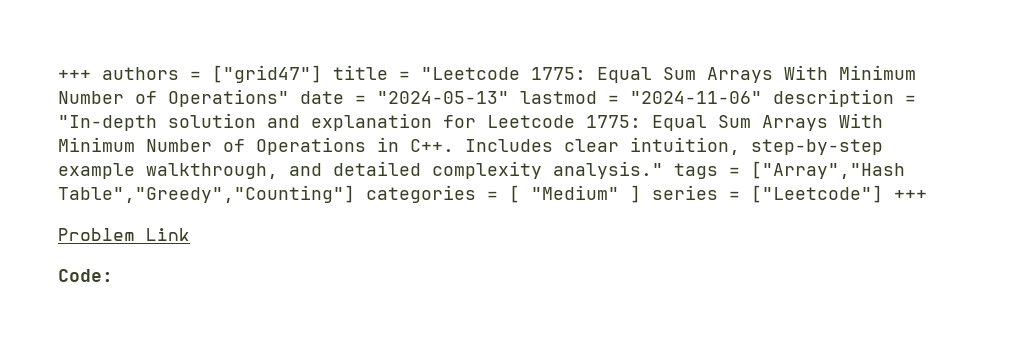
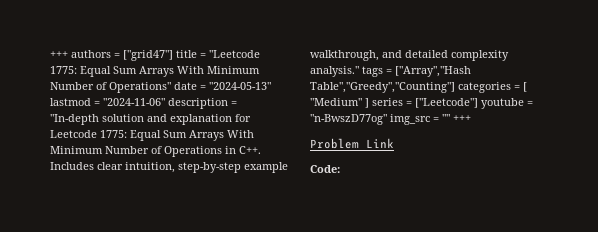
- Equal Sum Arrays With Minimum Number of Operations in C++. Includes clear intuition, step-by-step example walkthrough, and detailed complexity analysis." tags = ["Array","Hash Table","Greedy","Counting"] categories = [ "Medium" ] series = ["Leetcode"] +++
+ Equal Sum Arrays With Minimum Number of Operations in C++. Includes clear intuition, step-by-step example walkthrough, and detailed complexity analysis." tags = ["Array","Hash Table","Greedy","Counting"] categories = [ "Medium" ] series = ["Leetcode"] youtube = "n-BwszD77og" img_src = "" +++

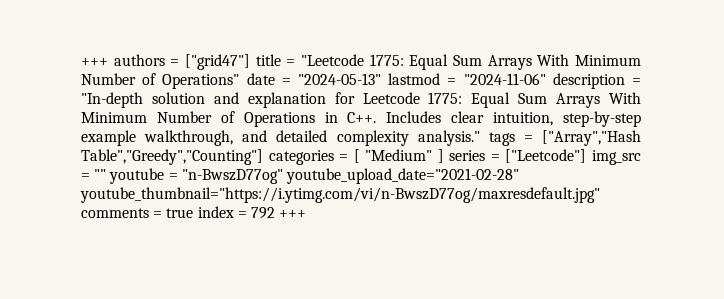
- Equal Sum Arrays With Minimum Number of Operations in C++. Includes clear intuition, step-by-step example walkthrough, and detailed complexity analysis." tags = ["Array","Hash Table","Greedy","Counting"] categories = [ "Medium" ] series = ["Leetcode"] youtube = "n-BwszD77og" img_src = "" +++
- Problem Link
- Code:
+ Equal Sum Arrays With Minimum Number of Operations in C++. Includes clear intuition, step-by-step example walkthrough, and detailed complexity analysis." tags = ["Array","Hash Table","Greedy","Counting"] categories = [ "Medium" ] series = ["Leetcode"] img_src = "" youtube = "n-BwszD77og" youtube_upload_date="2021-02-28" youtube_thumbnail="https://i.ytimg.com/vi/n-BwszD77og/maxresdefault.jpg" comments = true index = 792 +++

